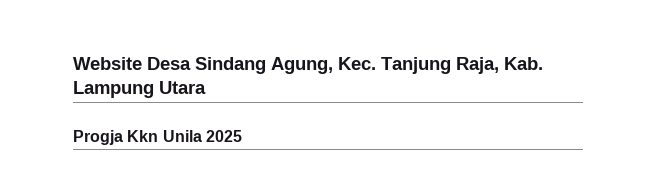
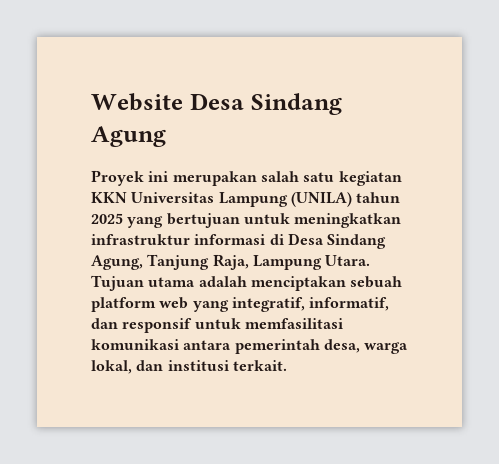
- Website Desa Sindang Agung, Kec. Tanjung Raja, Kab. Lampung Utara
- Progja Kkn Unila 2025
+ Website Desa Sindang Agung
+ Proyek ini merupakan salah satu kegiatan KKN Universitas Lampung (UNILA) tahun 2025 yang bertujuan untuk meningkatkan infrastruktur informasi di Desa Sindang Agung, Tanjung Raja, Lampung Utara. Tujuan utama adalah menciptakan sebuah platform web yang integratif, informatif, dan responsif untuk memfasilitasi komunikasi antara pemerintah desa, warga lokal, dan institusi terkait.

